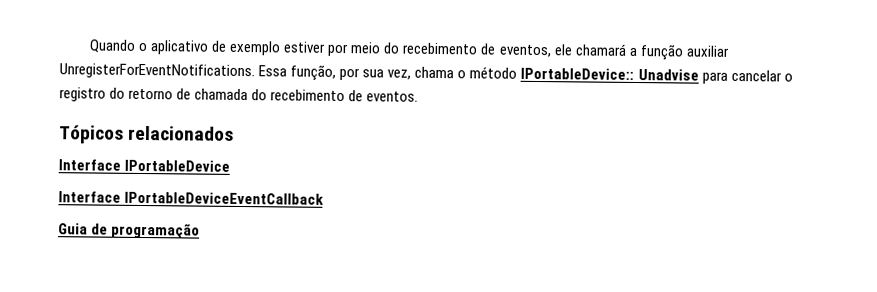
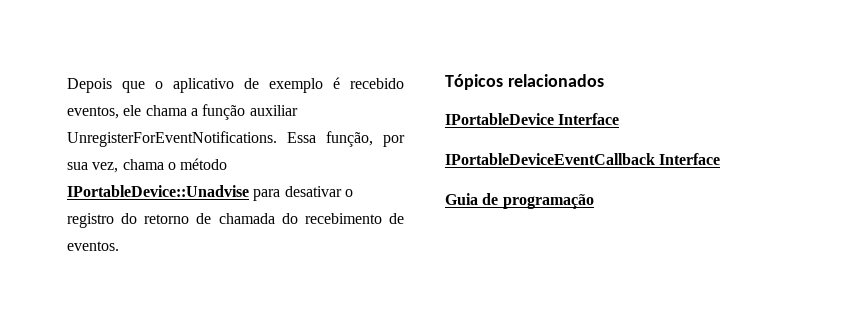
- Quando o aplicativo de exemplo estiver por meio do recebimento de eventos, ele chamará a função auxiliar UnregisterForEventNotifications.
+ Depois que o aplicativo de exemplo é recebido eventos, ele chama a função auxiliar UnregisterForEventNotifications.
- Essa função, por sua vez, chama o método IPortableDevice:: Unadvise para cancelar o registro do retorno de chamada do recebimento de eventos.
+ Essa função, por sua vez, chama o método IPortableDevice::Unadvise para desativar o registro do retorno de chamada do recebimento de eventos.
- Interface IPortableDevice
- Interface IPortableDeviceEventCallback
+ IPortableDevice Interface
+ IPortableDeviceEventCallback Interface

